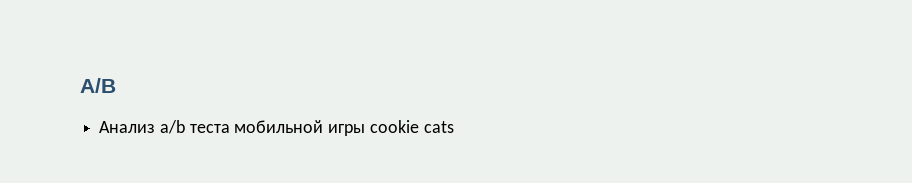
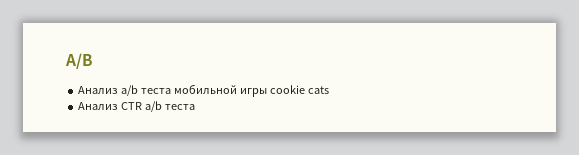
+ Анализ CTR a/b теста

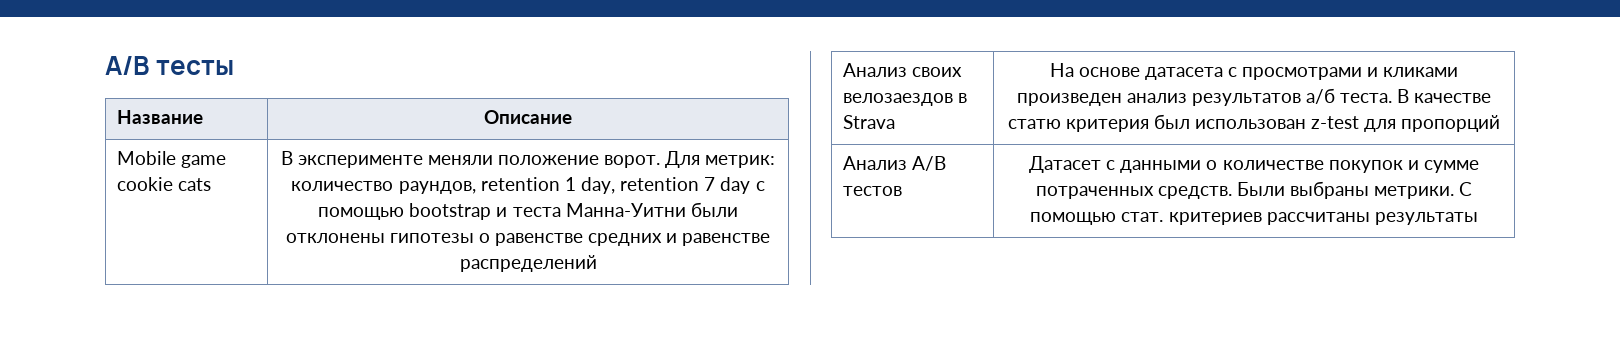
- A/B
- Анализ a/b теста мобильной игры cookie cats
- Анализ CTR a/b теста
+ A/B тесты
+ Название | Описание
+ Mobile game cookie cats | В эксперименте меняли положение ворот. Для метрик: количество раундов, retention 1 day, retention 7 day с помощью bootstrap и теста Манна-Уитни были отклонены гипотезы о равенстве средних и равенстве распределений
+ Анализ своих велозаездов в Strava | На основе датасета с просмотрами и кликами произведен анализ результатов а/б теста. В качестве статю критерия был использован z-test для пропорций
+ Анализ A/B тестов | Датасет с данными о количестве покупок и сумме потраченных средств. Были выбраны метрики. С помощью стат. критериев рассчитаны результаты

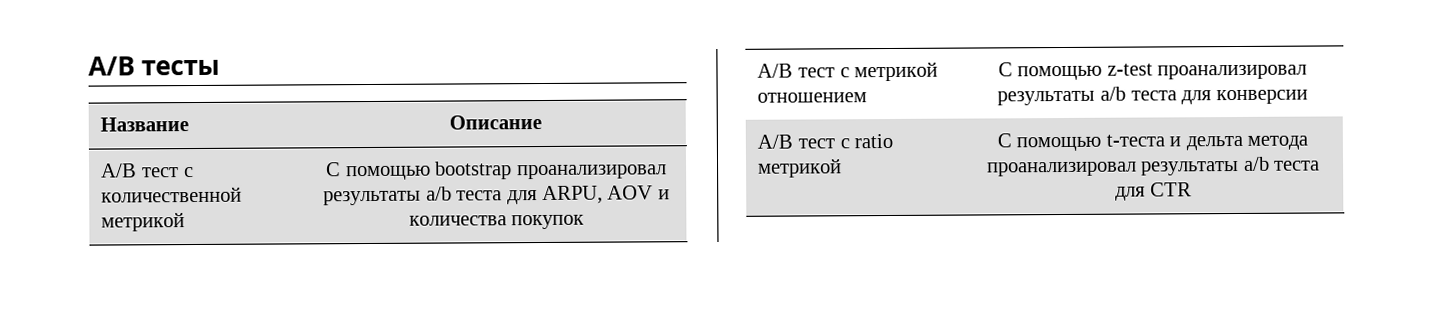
- Mobile game cookie cats | В эксперименте меняли положение ворот. Для метрик: количество раундов, retention 1 day, retention 7 day с помощью bootstrap и теста Манна-Уитни были отклонены гипотезы о равенстве средних и равенстве распределений
- Анализ своих велозаездов в Strava | На основе датасета с просмотрами и кликами произведен анализ результатов а/б теста. В качестве статю критерия был использован z-test для пропорций
- Анализ A/B тестов | Датасет с данными о количестве покупок и сумме потраченных средств. Были выбраны метрики. С помощью стат. критериев рассчитаны результаты
+ A/B тест с количественной метрикой | С помощью bootstrap проанализировал результаты a/b теста для ARPU, AOV и количества покупок
+ A/B тест с метрикой отношением | С помощью z-test проанализировал результаты a/b теста для конверсии
+ A/B тест с ratio метрикой | С помощью t-теста и дельта метода проанализировал результаты a/b теста для CTR

